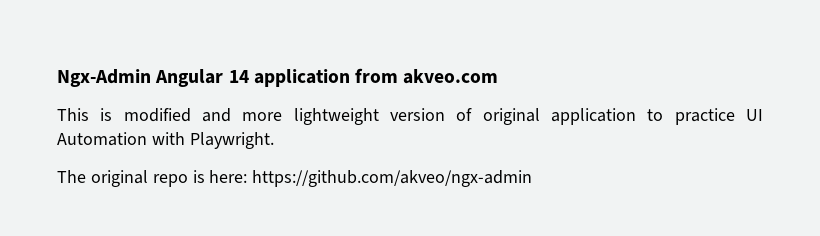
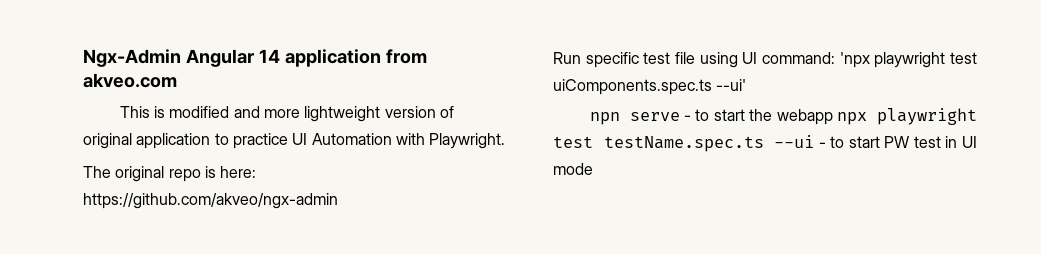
+ Run specific test file using UI command: 'npx playwright test uiComponents.spec.ts --ui'
+ npn serve - to start the webapp npx playwright test testName.spec.ts --ui - to start PW test in UI mode

